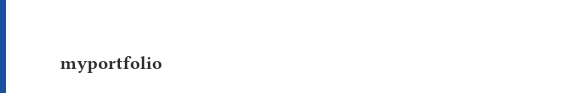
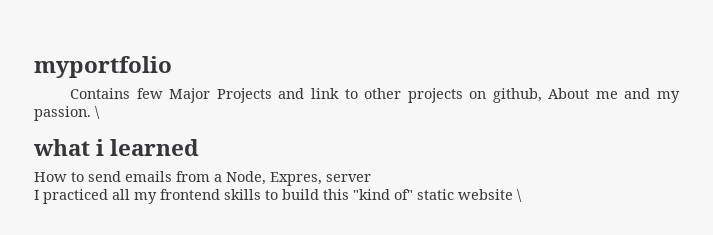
+ Contains few Major Projects and link to other projects on github, About me and my passion. \
+ what i learned
+ How to send emails from a Node, Expres, server
+ I practiced all my frontend skills to build this "kind of" static website \

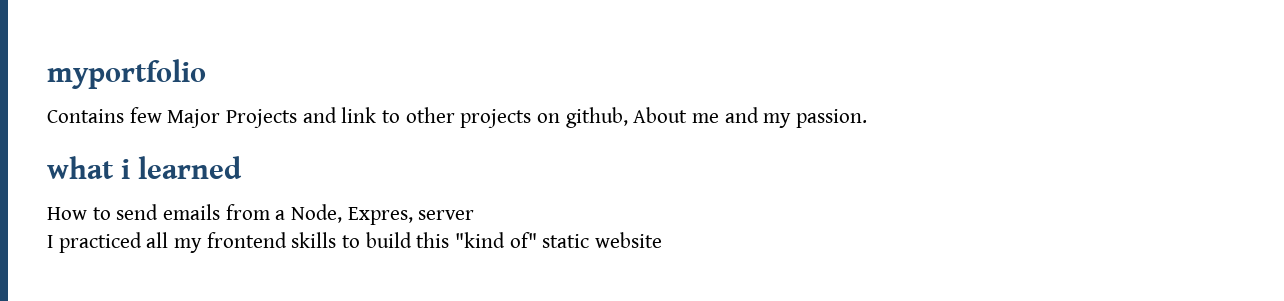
- Contains few Major Projects and link to other projects on github, About me and my passion. \
+ Contains few Major Projects and link to other projects on github, About me and my passion.
- I practiced all my frontend skills to build this "kind of" static website \
+ I practiced all my frontend skills to build this "kind of" static website

